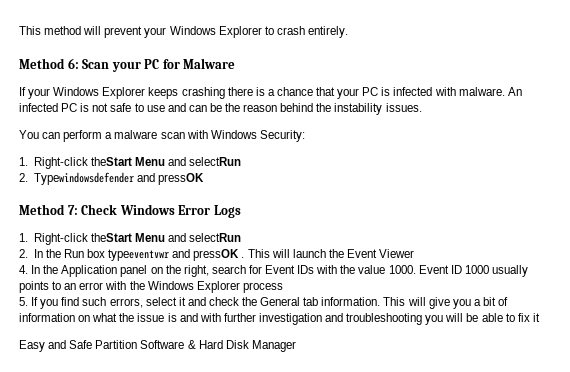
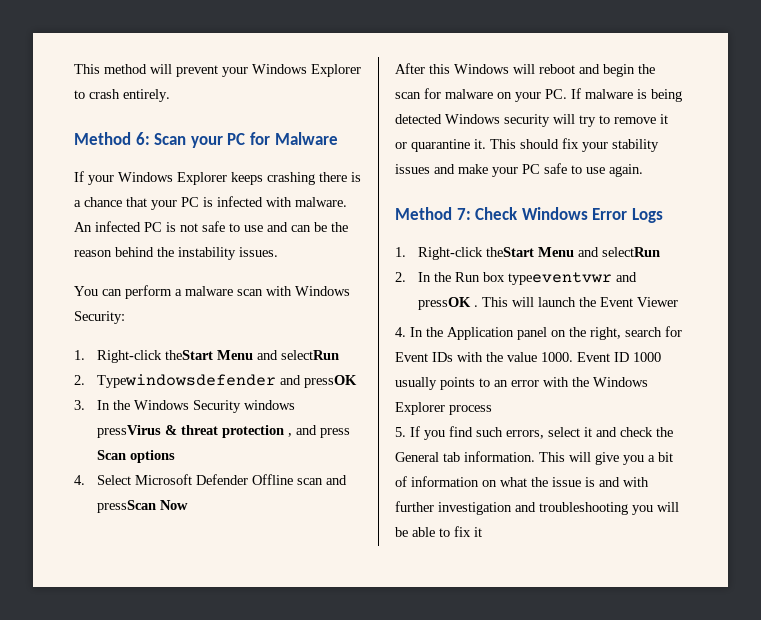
+ 3. In the Windows Security windows pressVirus & threat protection , and press Scan options
+ 4. Select Microsoft Defender Offline scan and pressScan Now
+ After this Windows will reboot and begin the scan for malware on your PC. If malware is being detected Windows security will try to remove it or quarantine it. This should fix your stability issues and make your PC safe to use again.
- Easy and Safe Partition Software & Hard Disk Manager

